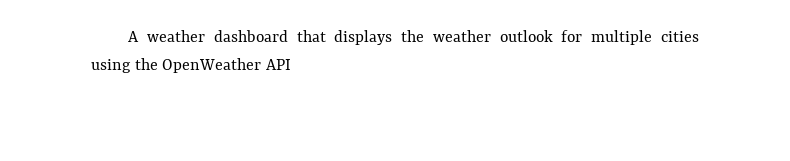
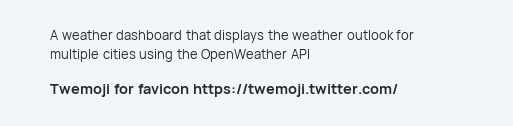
+ Twemoji for favicon https://twemoji.twitter.com/

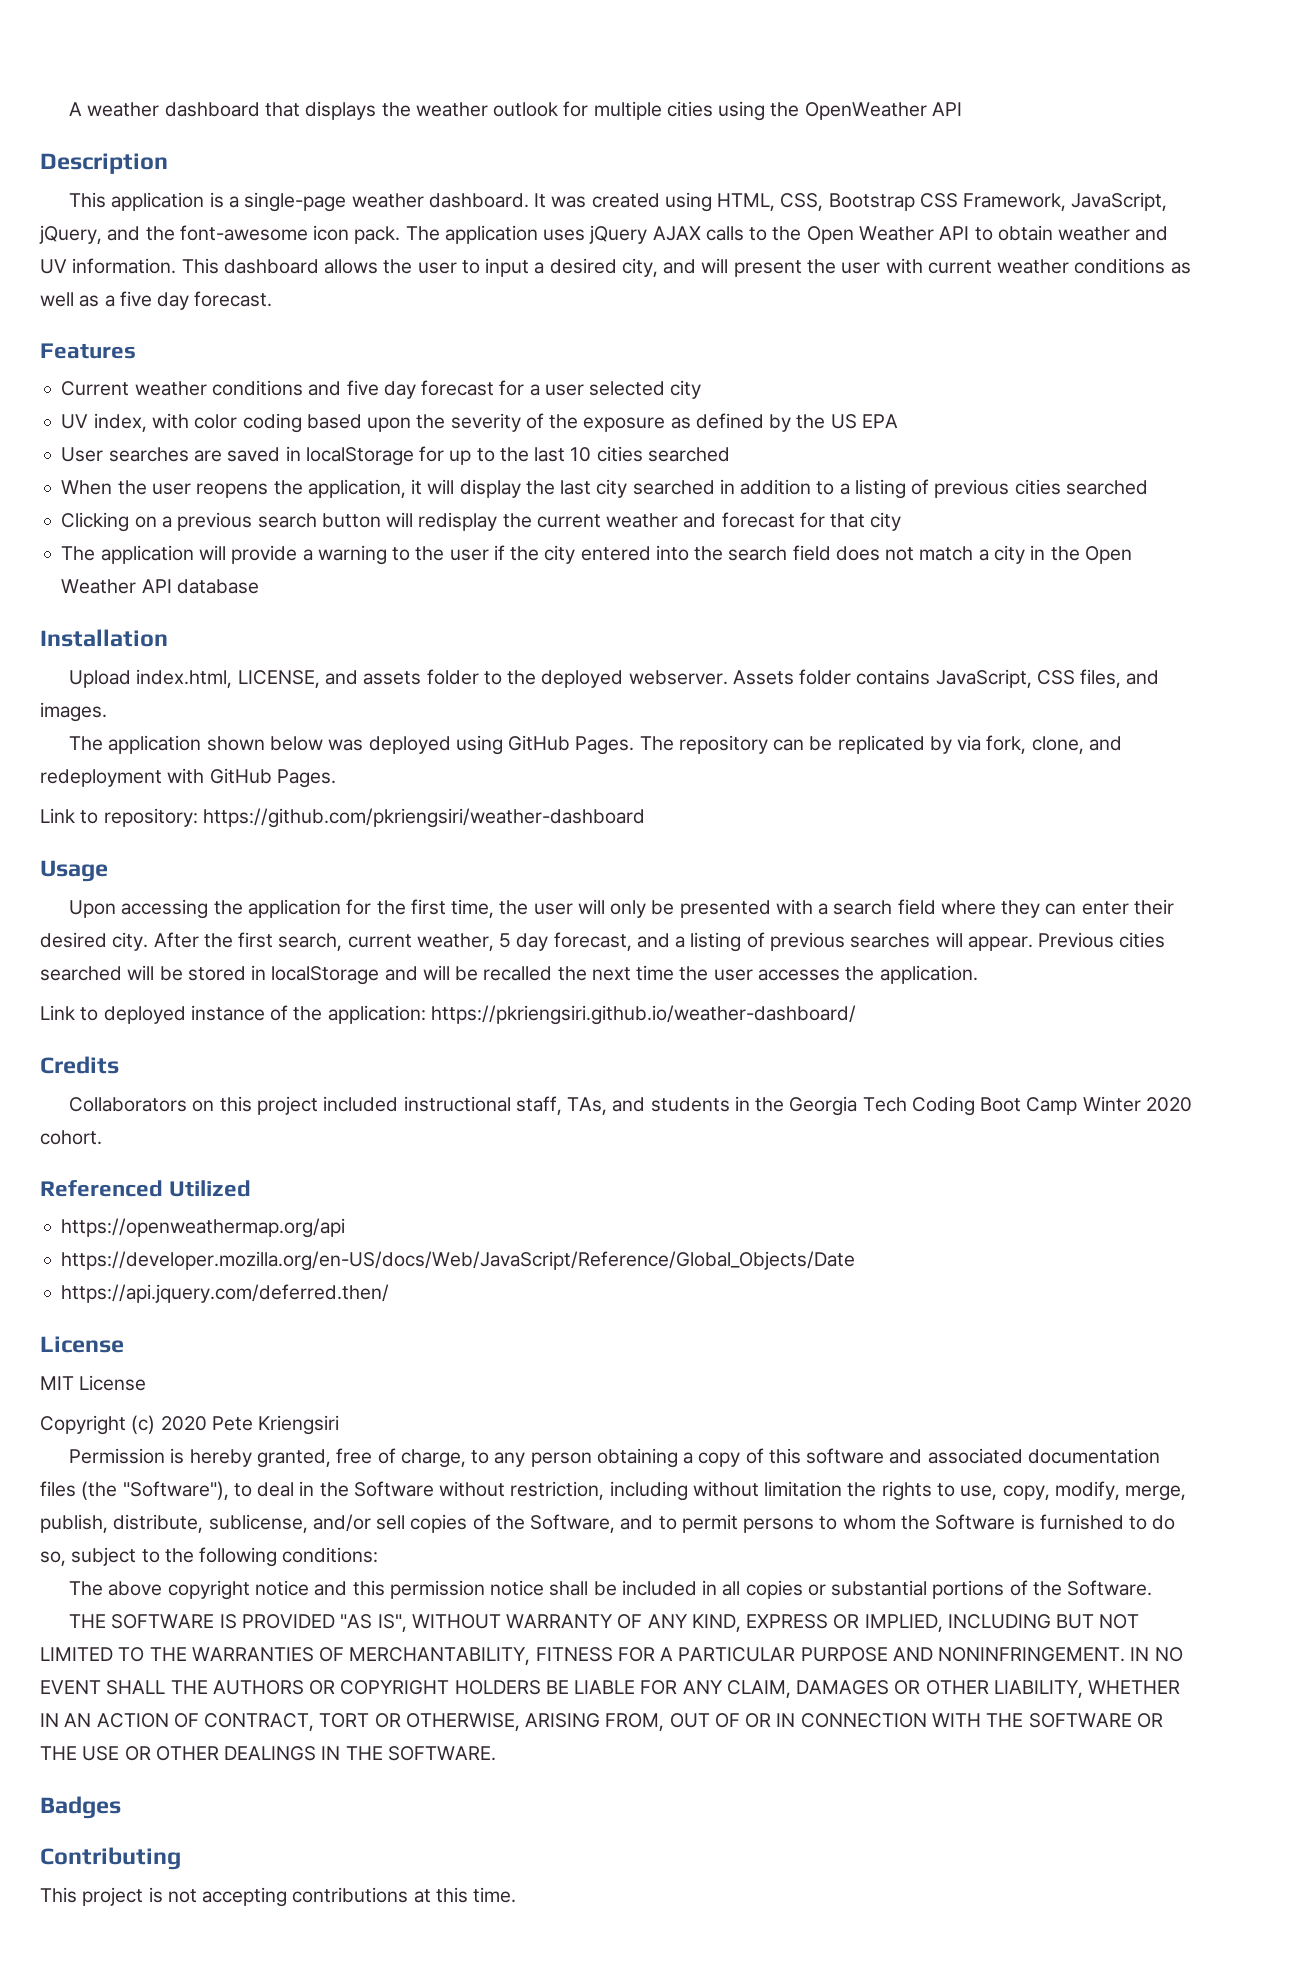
- Twemoji for favicon https://twemoji.twitter.com/
+ Description
+ This application is a single-page weather dashboard. It was created using HTML, CSS, Bootstrap CSS Framework, JavaScript, jQuery, and the font-awesome icon pack. The application uses jQuery AJAX calls to the Open Weather API to obtain weather and UV information. This dashboard allows the user to input a desired city, and will present the user with current weather conditions as well as a five day forecast.
+ Features
+ Current weather conditions and five day forecast for a user selected city
+ UV index, with color coding based upon the severity of the exposure as defined by the US EPA
+ User searches are saved in localStorage for up to the last 10 cities searched
+ When the user reopens the application, it will display the last city searched in addition to a listing of previous cities searched
+ Clicking on a previous search button will redisplay the current weather and forecast for that city
+ The application will provide a warning to the user if the city entered into the search field does not match a city in the Open Weather API database
+ Installation
+ Upload index.html, LICENSE, and assets folder to the deployed webserver. Assets folder contains JavaScript, CSS files, and images.
+ The application shown below was deployed using GitHub Pages. The repository can be replicated by via fork, clone, and redeployment with GitHub Pages.
+ Link to repository: https://github.com/pkriengsiri/weather-dashboard
+ Usage
+ Upon accessing the application for the first time, the user will only be presented with a search field where they can enter their desired city. After the first search, current weather, 5 day forecast, and a listing of previous searches will appear. Previous cities searched will be stored in localStorage and will be recalled the next time the user accesses the application.
+ Link to deployed instance of the application: https://pkriengsiri.github.io/weather-dashboard/
+ Credits
+ Collaborators on this project included instructional staff, TAs, and students in the Georgia Tech Coding Boot Camp Winter 2020 cohort.
+ Referenced Utilized
+ https://openweathermap.org/api
+ https://developer.mozilla.org/en-US/docs/Web/JavaScript/Reference/Global_Objects/Date
+ https://api.jquery.com/deferred.then/
+ License
+ MIT License
+ Copyright (c) 2020 Pete Kriengsiri
+ Permission is hereby granted, free of charge, to any person obtaining a copy of this software and associated documentation files (the "Software"), to deal in the Software without restriction, including without limitation the rights to use, copy, modify, merge, publish, distribute, sublicense, and/or sell copies of the Software, and to permit persons to whom the Software is furnished to do so, subject to the following conditions:
+ The above copyright notice and this permission notice shall be included in all copies or substantial portions of the Software.
+ THE SOFTWARE IS PROVIDED "AS IS", WITHOUT WARRANTY OF ANY KIND, EXPRESS OR IMPLIED, INCLUDING BUT NOT LIMITED TO THE WARRANTIES OF MERCHANTABILITY, FITNESS FOR A PARTICULAR PURPOSE AND NONINFRINGEMENT. IN NO EVENT SHALL THE AUTHORS OR COPYRIGHT HOLDERS BE LIABLE FOR ANY CLAIM, DAMAGES OR OTHER LIABILITY, WHETHER IN AN ACTION OF CONTRACT, TORT OR OTHERWISE, ARISING FROM, OUT OF OR IN CONNECTION WITH THE SOFTWARE OR THE USE OR OTHER DEALINGS IN THE SOFTWARE.
+ Badges
+ Contributing
+ This project is not accepting contributions at this time.

